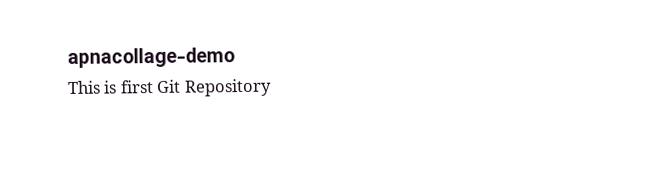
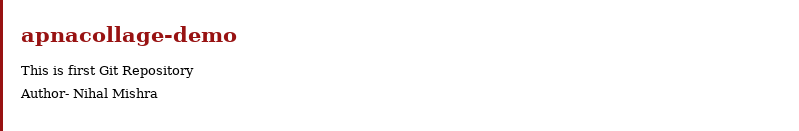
+ Author- Nihal Mishra

